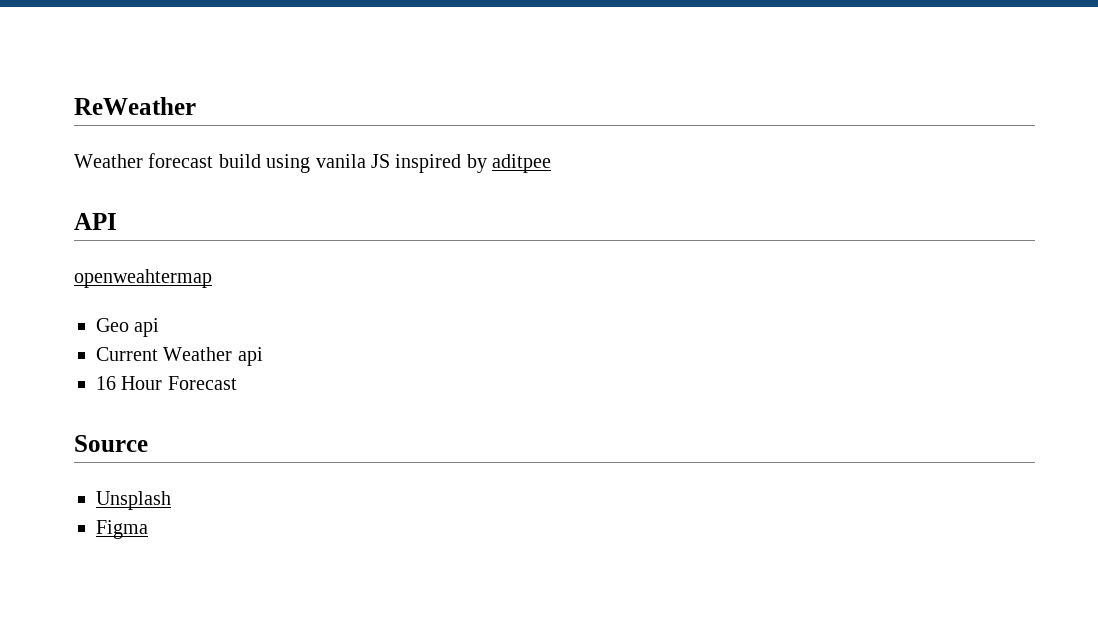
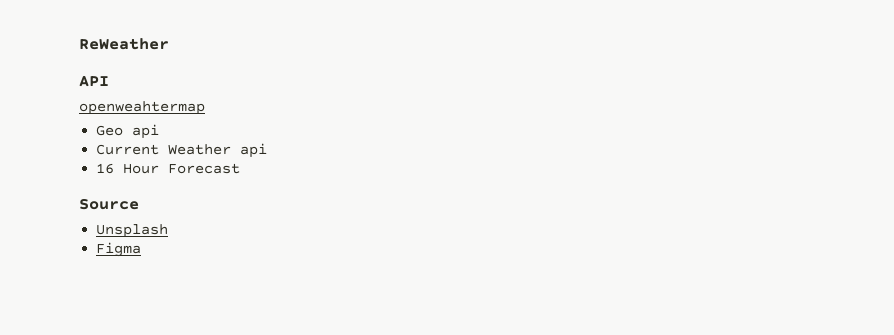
- Weather forecast build using vanila JS inspired by aditpee

